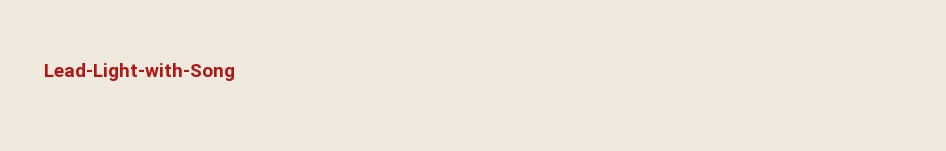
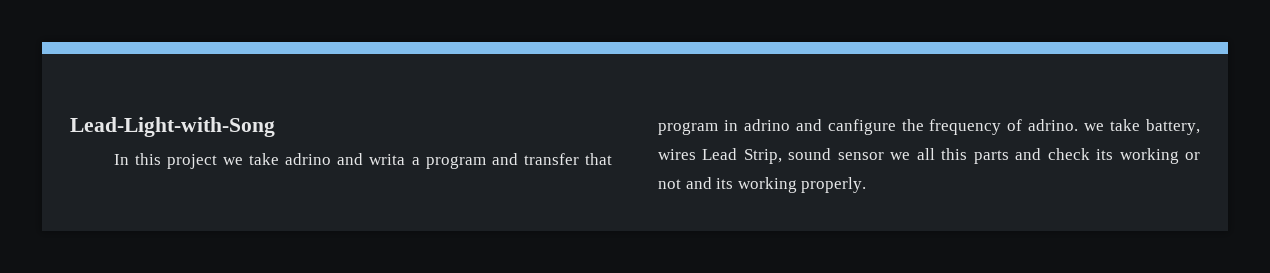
+ In this project we take adrino and writa a program and transfer that program in adrino and canfigure the frequency of adrino. we take battery, wires Lead Strip, sound sensor we all this parts and check its working or not and its working properly.

